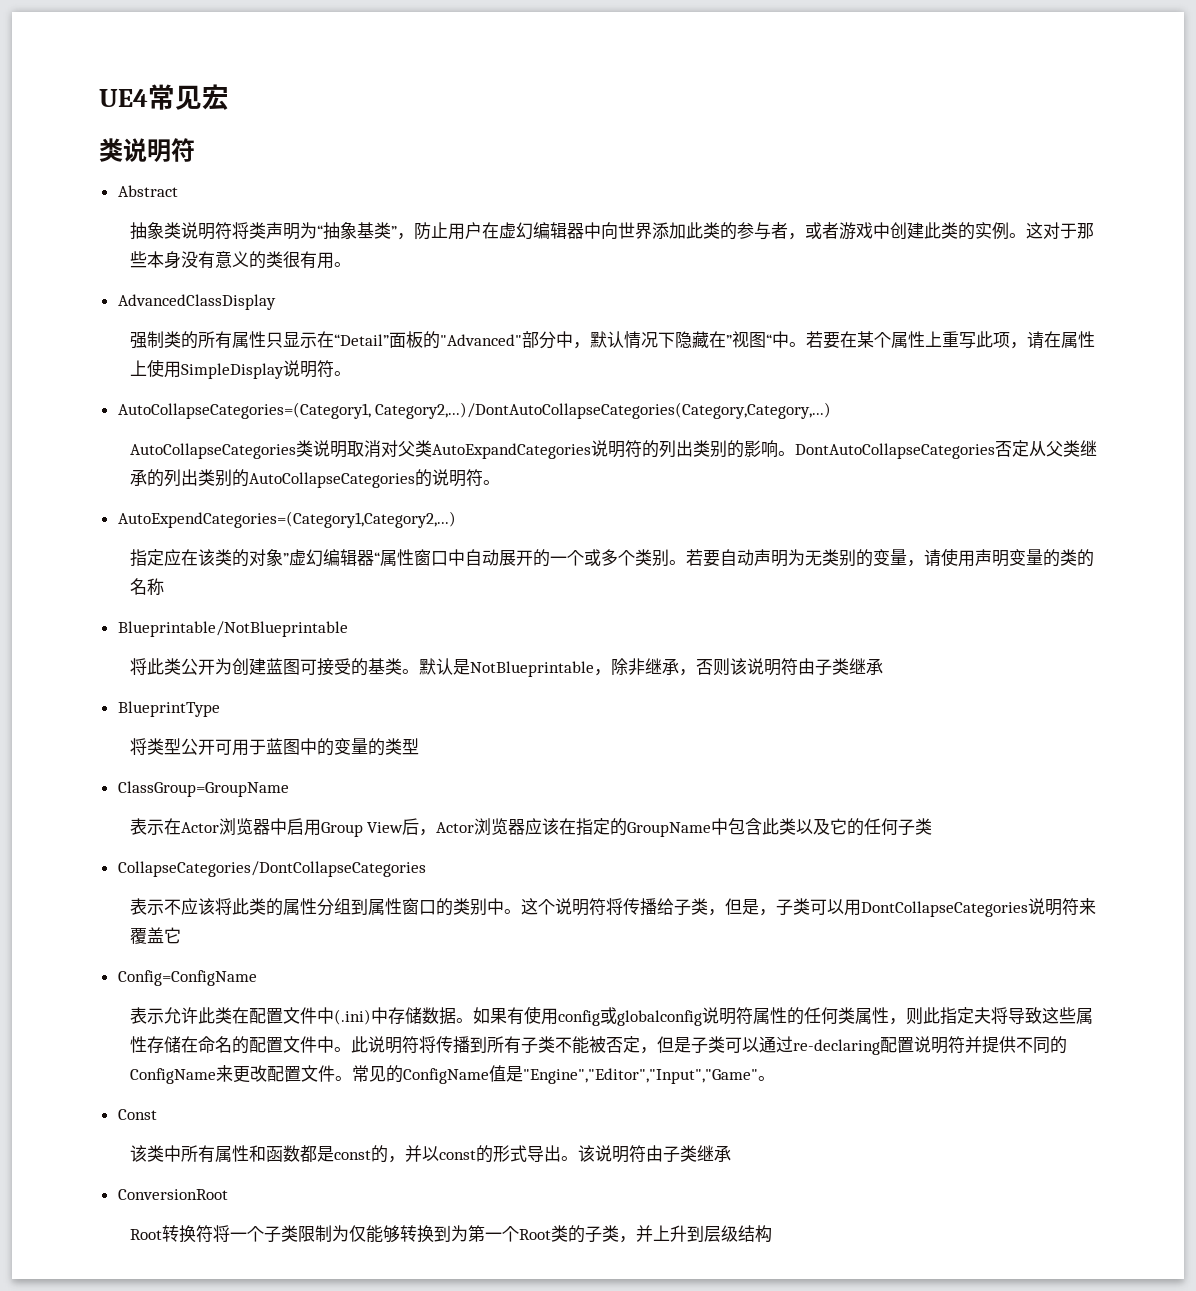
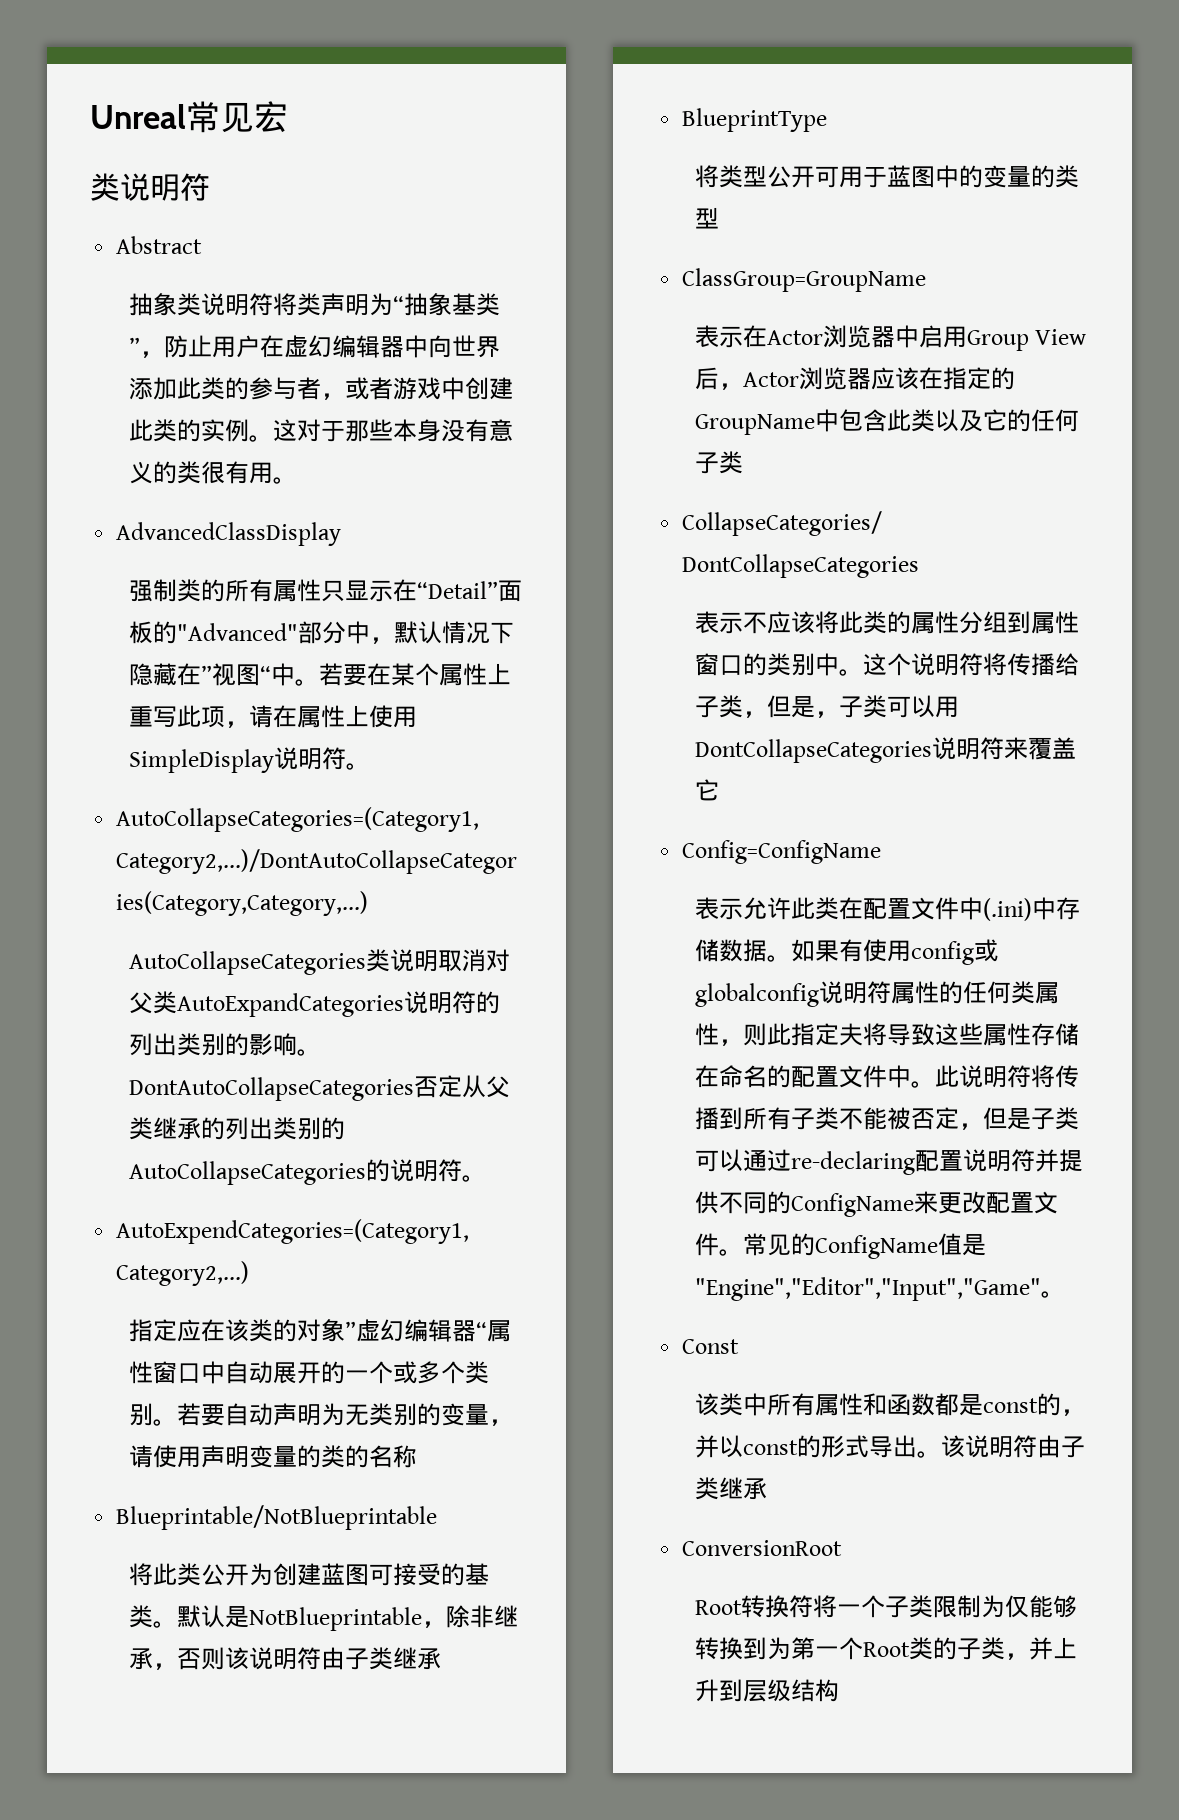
- UE4常见宏
+ Unreal常见宏

